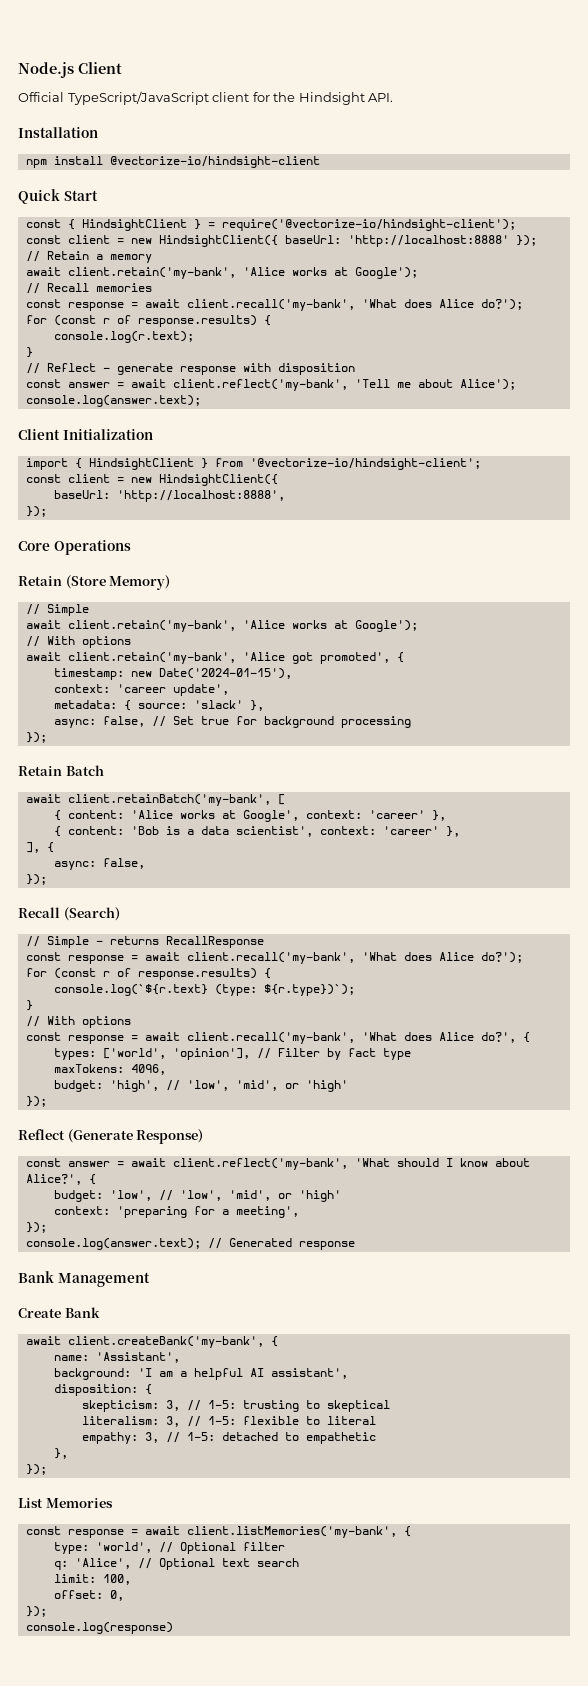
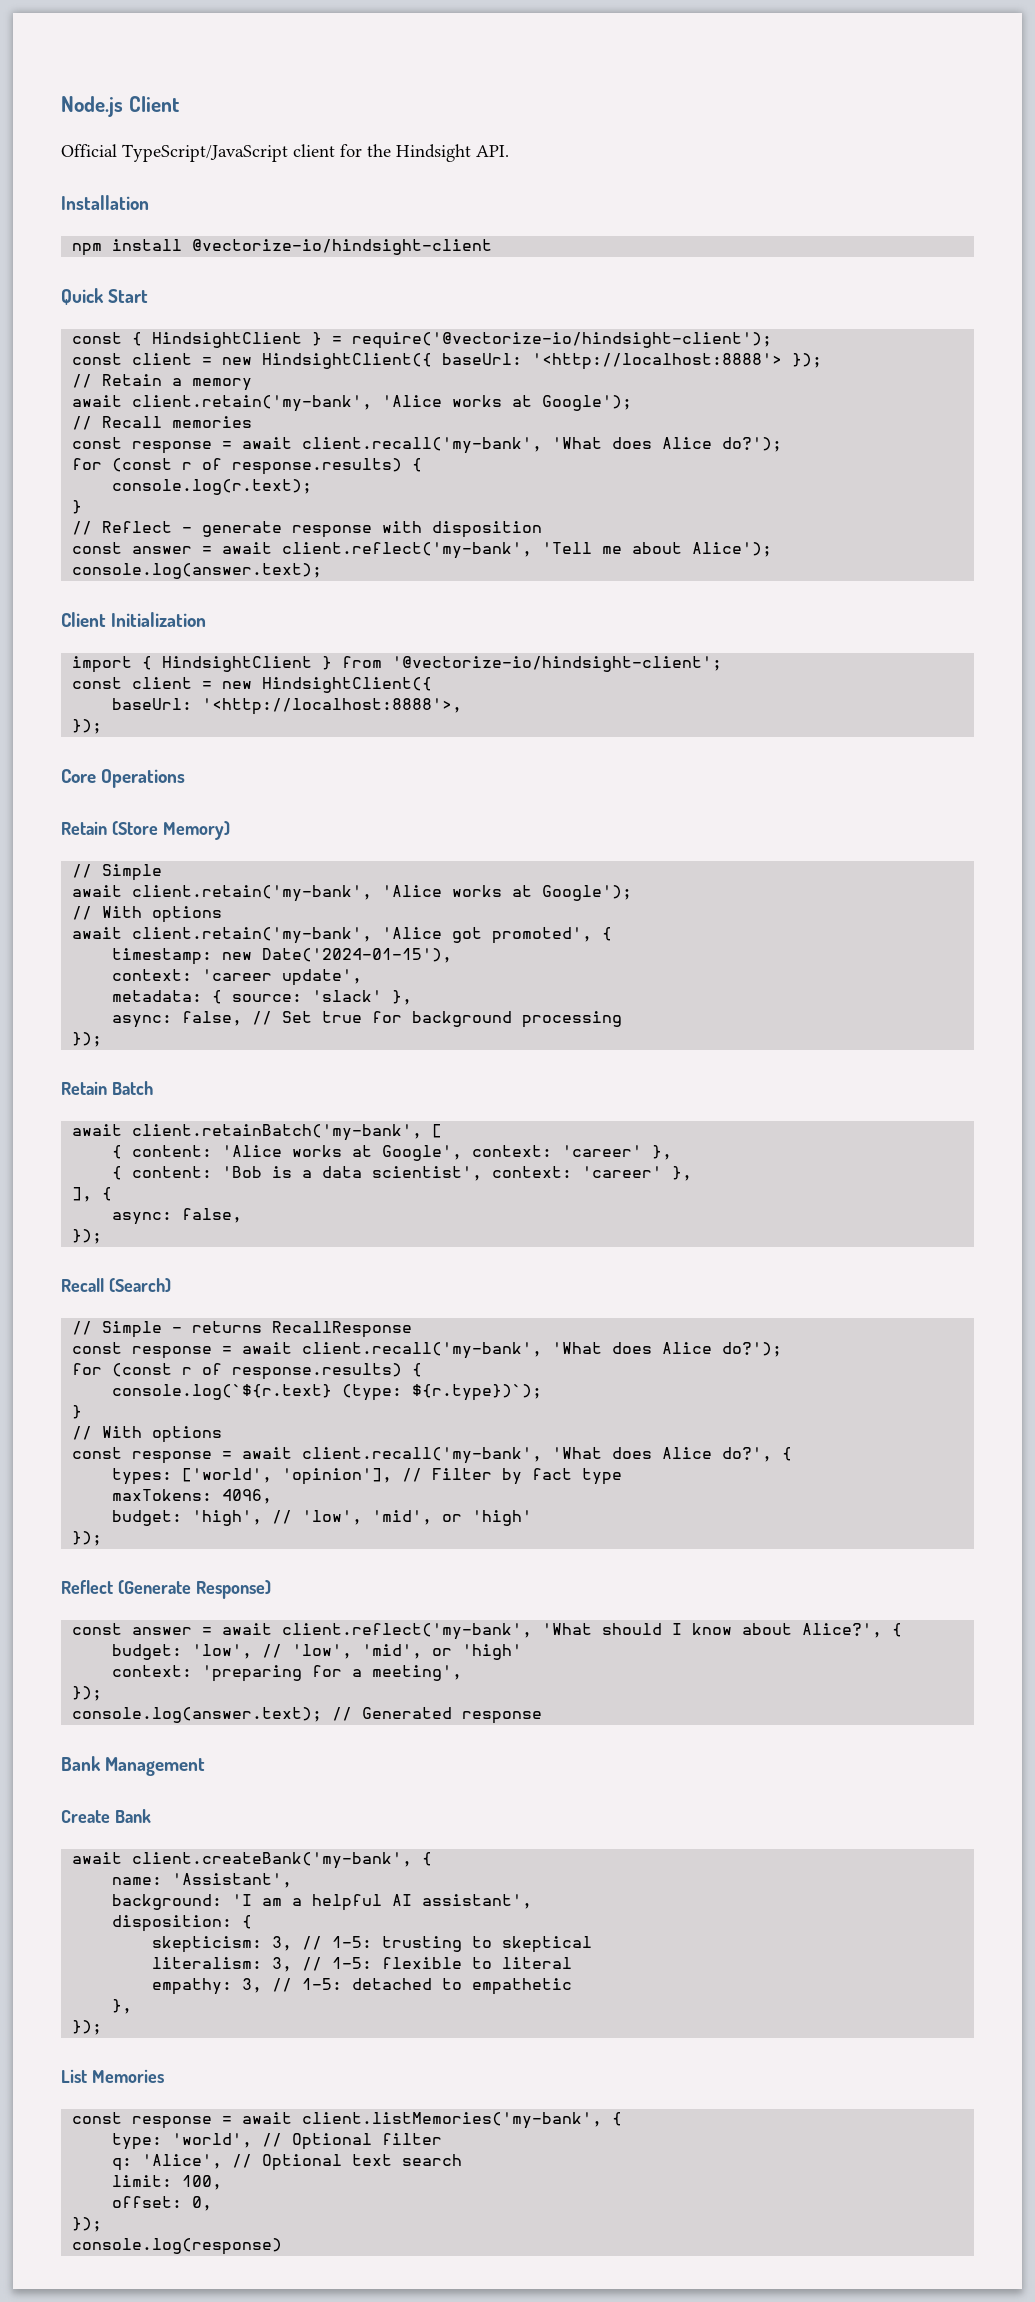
- const client = new HindsightClient({ baseUrl: 'http://localhost:8888' });
+ const client = new HindsightClient({ baseUrl: '<http://localhost:8888'> });
- baseUrl: 'http://localhost:8888',
+ baseUrl: '<http://localhost:8888'>,

